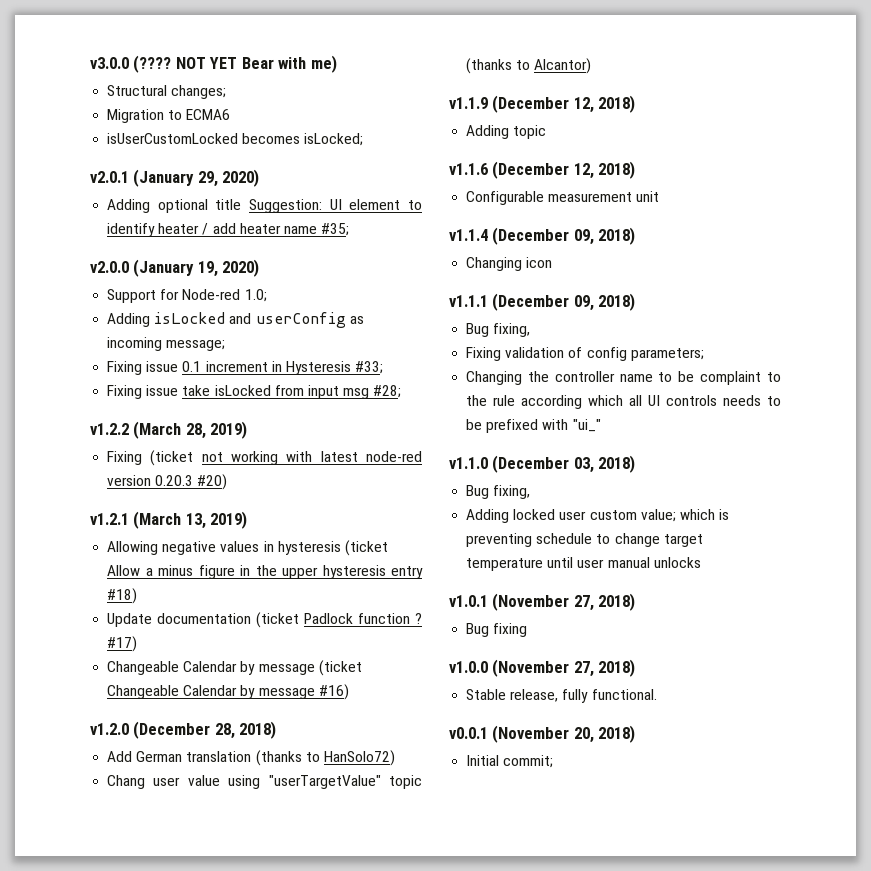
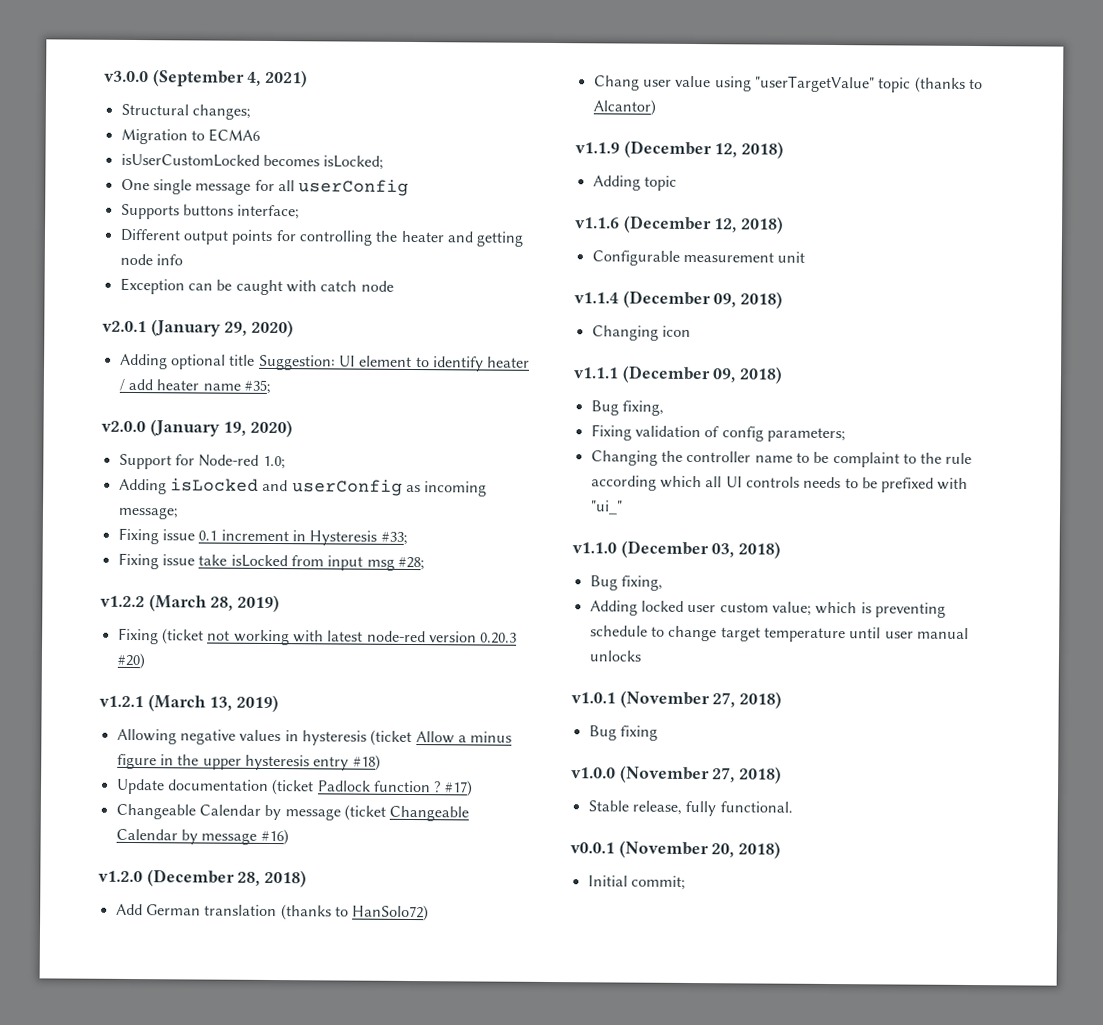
- v3.0.0 (???? NOT YET Bear with me)
+ v3.0.0 (September 4, 2021)
+ One single message for all userConfig
+ Supports buttons interface;
+ Different output points for controlling the heater and getting node info
+ Exception can be caught with catch node

